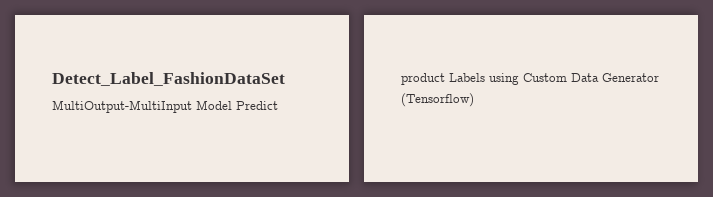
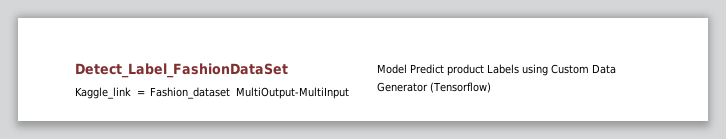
- MultiOutput-MultiInput Model Predict product Labels using Custom Data Generator (Tensorflow)
+ Kaggle_link = Fashion_dataset MultiOutput-MultiInput Model Predict product Labels using Custom Data Generator (Tensorflow)

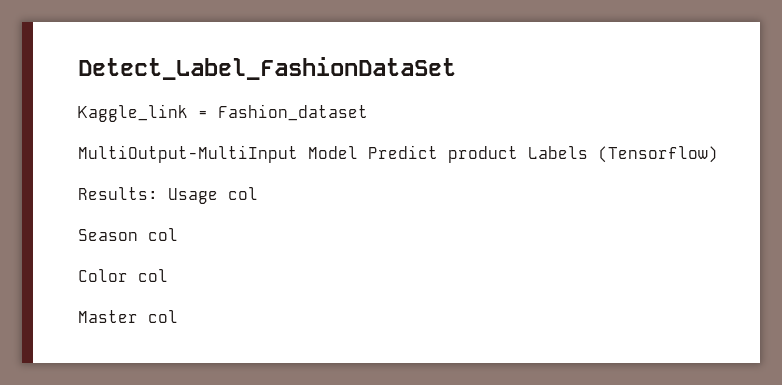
- Kaggle_link = Fashion_dataset MultiOutput-MultiInput Model Predict product Labels using Custom Data Generator (Tensorflow)
+ Kaggle_link = Fashion_dataset
+ MultiOutput-MultiInput Model Predict product Labels (Tensorflow)
+ Results: Usage col
+ Season col
+ Color col
+ Master col

